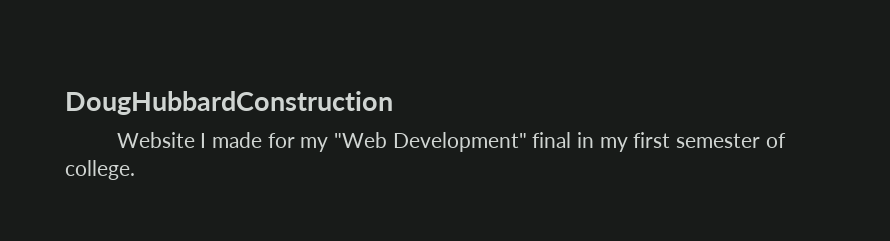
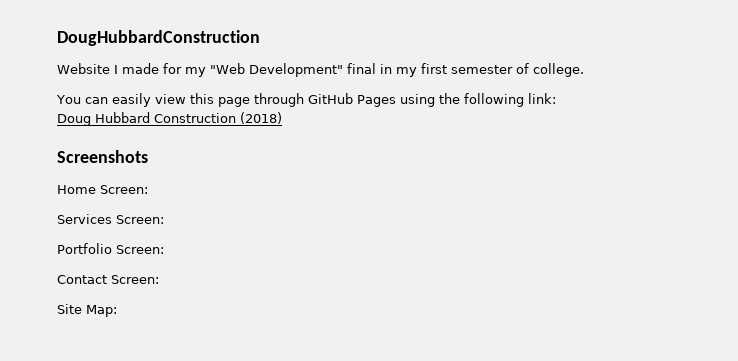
+ You can easily view this page through GitHub Pages using the following link:
+ Doug Hubbard Construction (2018)
+ Screenshots
+ Home Screen:
+ Services Screen:
+ Portfolio Screen:
+ Contact Screen:
+ Site Map:

